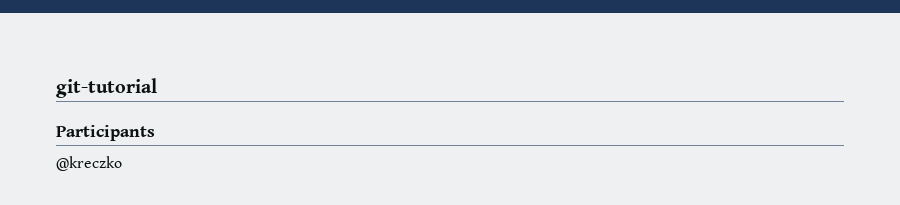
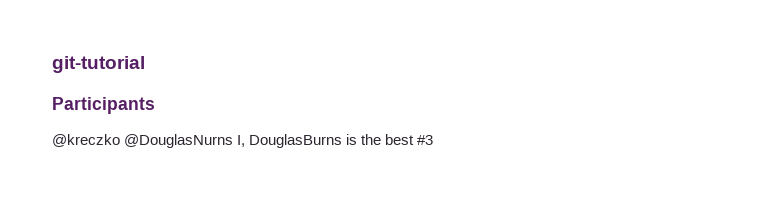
- @kreczko
+ @kreczko @DouglasNurns I, DouglasBurns is the best #3

